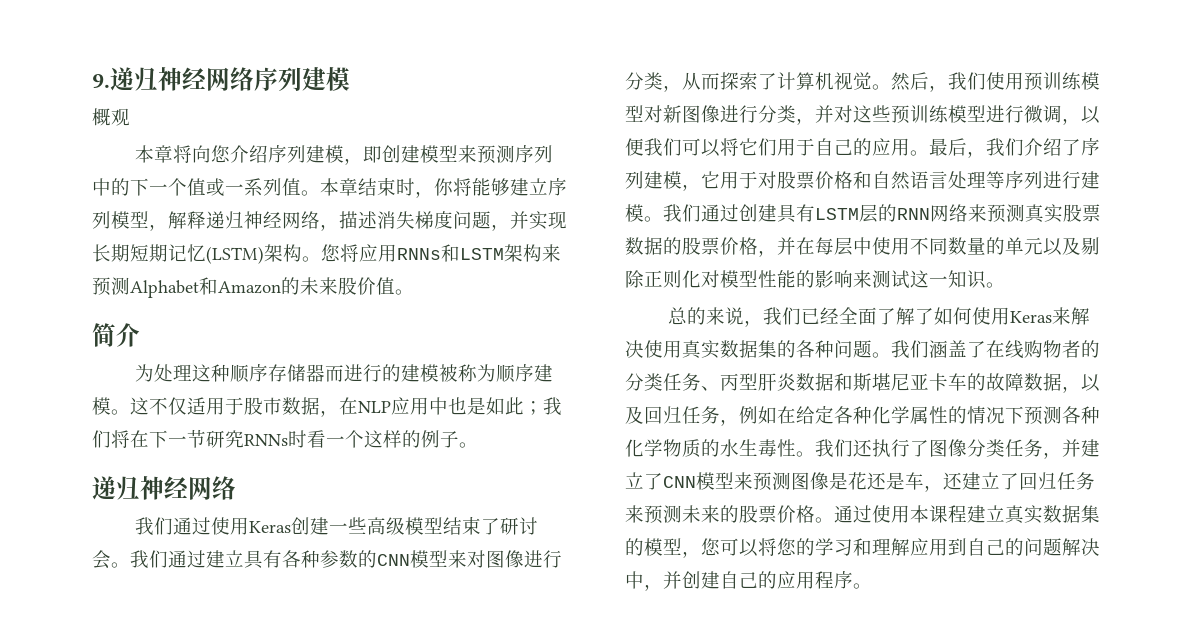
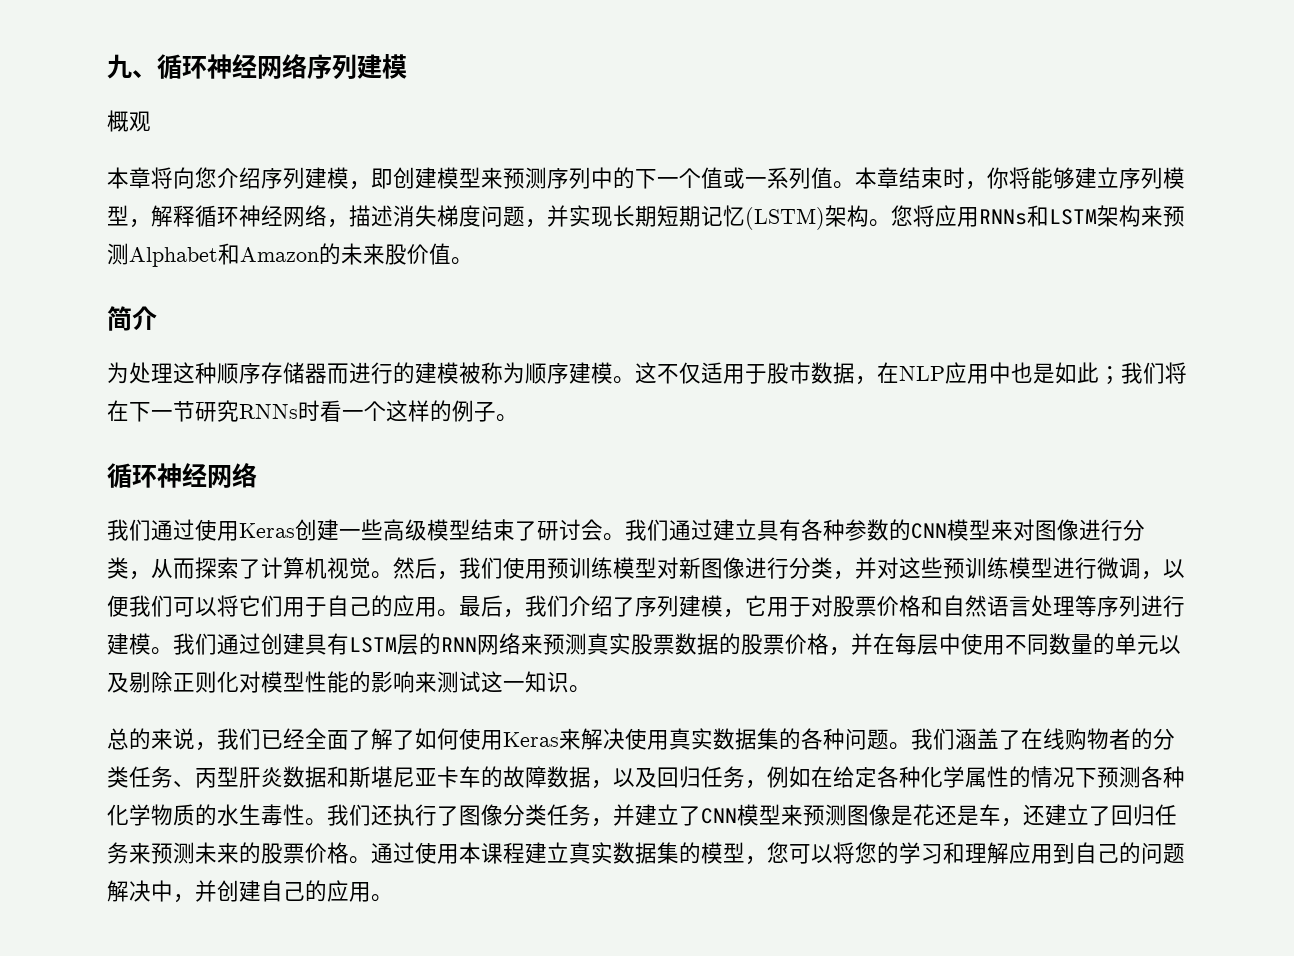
- 9.递归神经网络序列建模
+ 九、循环神经网络序列建模
- 本章结束时，你将能够建立序列模型，解释递归神经网络，描述消失梯度问题，并实现长期短期记忆(LSTM)架构。
+ 本章结束时，你将能够建立序列模型，解释循环神经网络，描述消失梯度问题，并实现长期短期记忆(LSTM)架构。
  这不仅适用于股市数据，在NLP应用中也是如此；我们将在下一节研究RNNs时看一个这样的例子。
- 递归神经网络
+ 循环神经网络
- 通过使用本课程建立真实数据集的模型，您可以将您的学习和理解应用到自己的问题解决中，并创建自己的应用程序。
+ 通过使用本课程建立真实数据集的模型，您可以将您的学习和理解应用到自己的问题解决中，并创建自己的应用。

